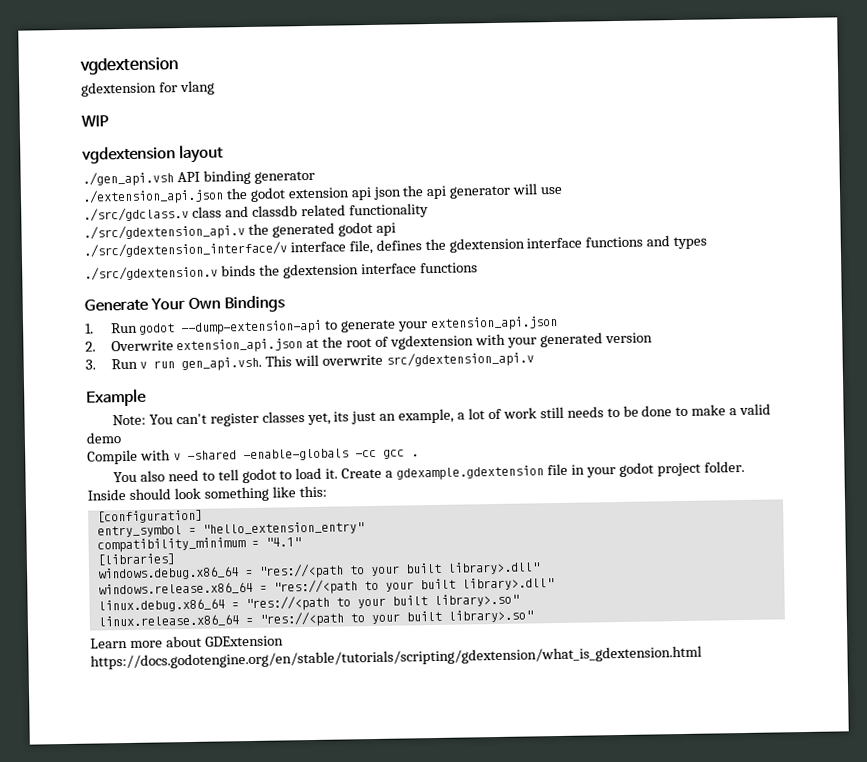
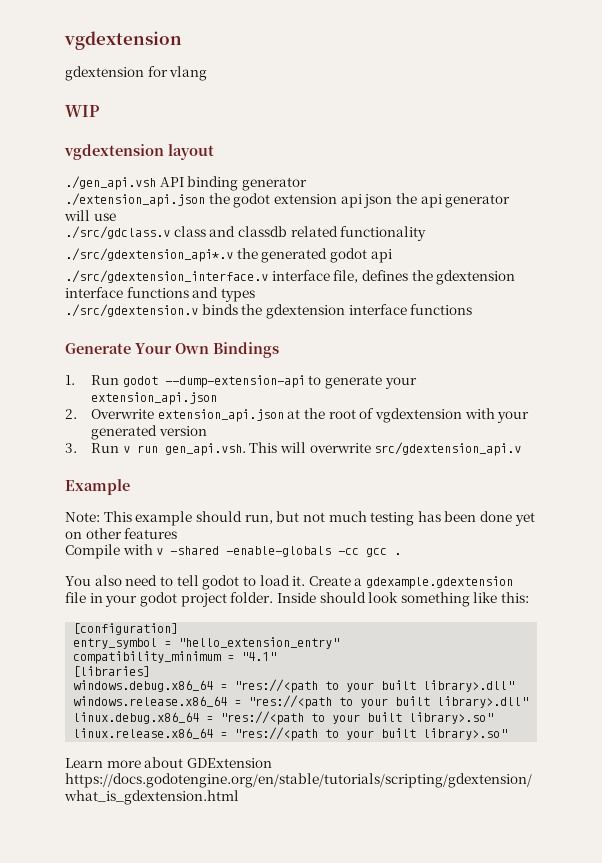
- ./src/gdextension_api.v the generated godot api
+ ./src/gdextension_api*.v the generated godot api
- ./src/gdextension_interface/v interface file, defines the gdextension interface functions and types
+ ./src/gdextension_interface.v interface file, defines the gdextension interface functions and types
- Note: You can't register classes yet, its just an example, a lot of work still needs to be done to make a valid demo
+ Note: This example should run, but not much testing has been done yet on other features

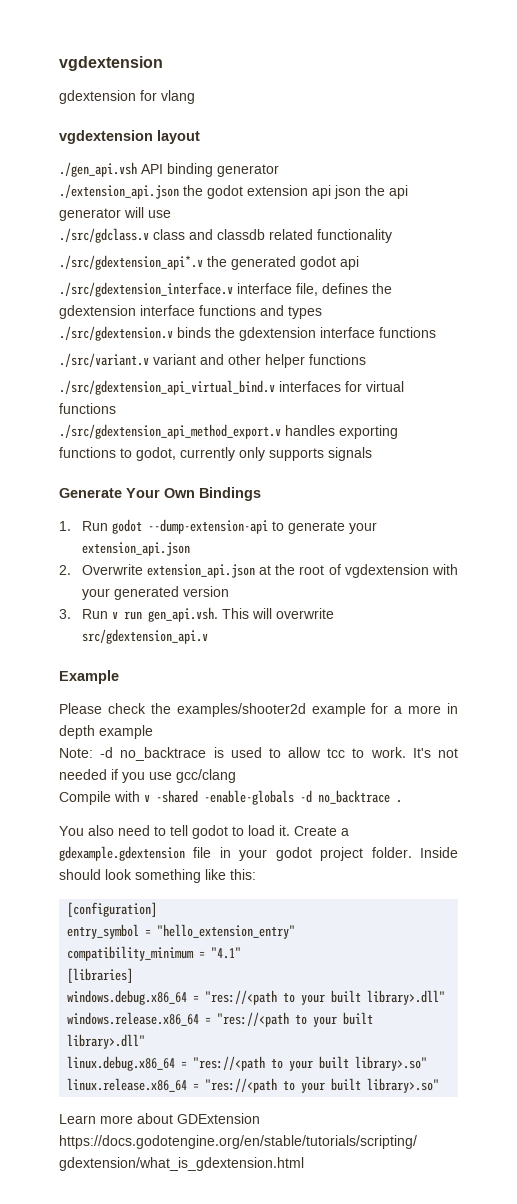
- WIP
+ ./src/variant.v variant and other helper functions
+ ./src/gdextension_api_virtual_bind.v interfaces for virtual functions
+ ./src/gdextension_api_method_export.v handles exporting functions to godot, currently only supports signals
- Note: This example should run, but not much testing has been done yet on other features
+ Please check the examples/shooter2d example for a more in depth example
+ Note: -d no_backtrace is used to allow tcc to work. It's not needed if you use gcc/clang
- Compile with v -shared -enable-globals -cc gcc .
+ Compile with v -shared -enable-globals -d no_backtrace .

